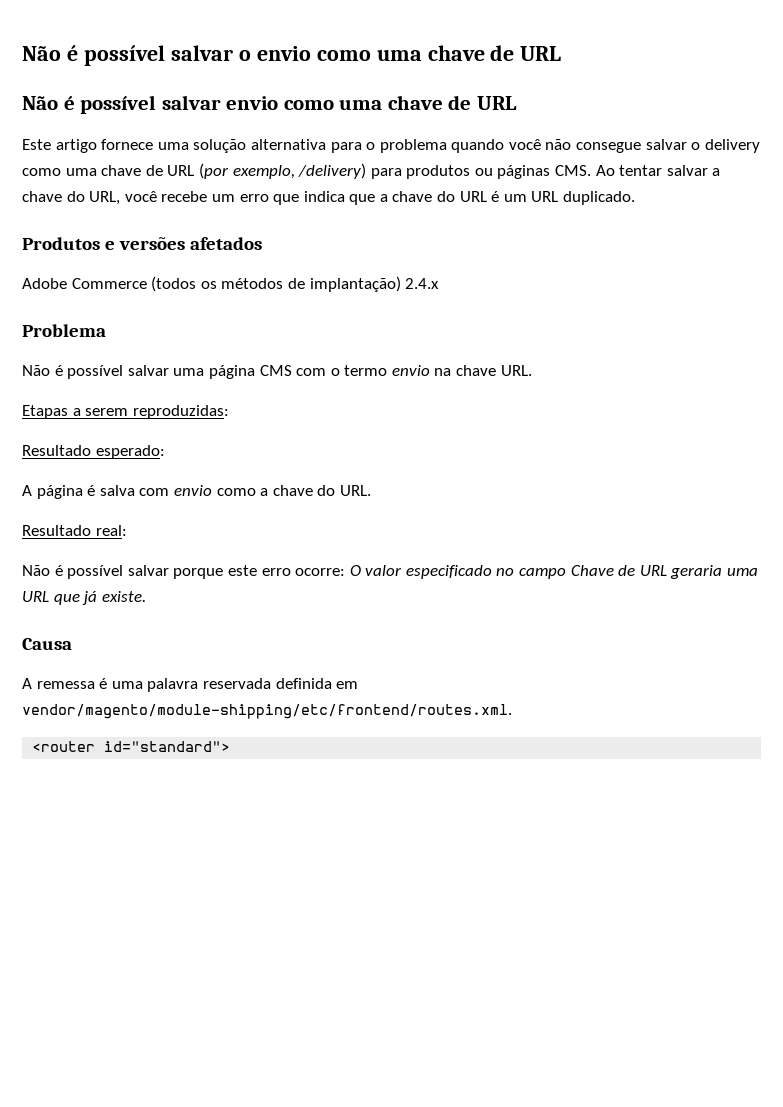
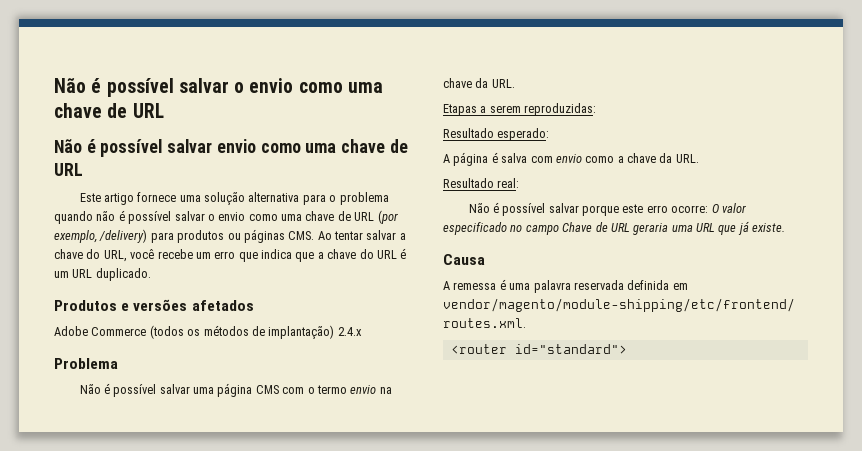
- Este artigo fornece uma solução alternativa para o problema quando você não consegue salvar o delivery como uma chave de URL (por exemplo, /delivery) para produtos ou páginas CMS. Ao tentar salvar a chave do URL, você recebe um erro que indica que a chave do URL é um URL duplicado.
+ Este artigo fornece uma solução alternativa para o problema quando não é possível salvar o envio como uma chave de URL (por exemplo, /delivery) para produtos ou páginas CMS. Ao tentar salvar a chave do URL, você recebe um erro que indica que a chave do URL é um URL duplicado.
- Não é possível salvar uma página CMS com o termo envio na chave URL.
+ Não é possível salvar uma página CMS com o termo envio na chave da URL.
- A página é salva com envio como a chave do URL.
+ A página é salva com envio como a chave da URL.

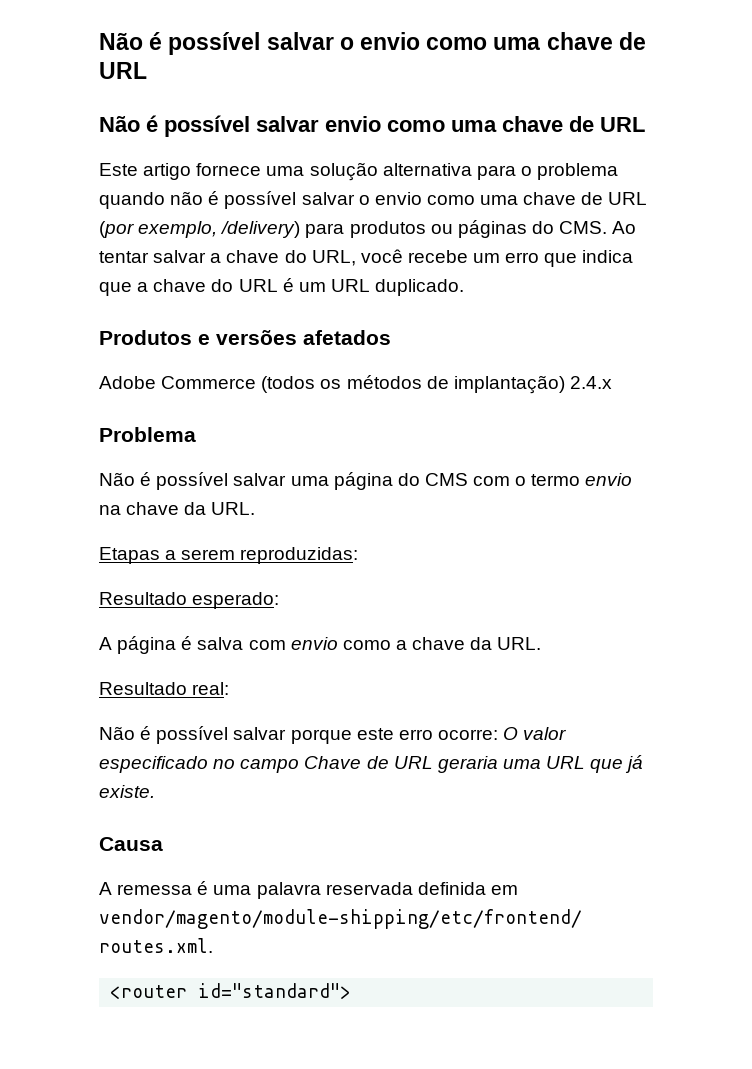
- Este artigo fornece uma solução alternativa para o problema quando não é possível salvar o envio como uma chave de URL (por exemplo, /delivery) para produtos ou páginas CMS. Ao tentar salvar a chave do URL, você recebe um erro que indica que a chave do URL é um URL duplicado.
+ Este artigo fornece uma solução alternativa para o problema quando não é possível salvar o envio como uma chave de URL (por exemplo, /delivery) para produtos ou páginas do CMS. Ao tentar salvar a chave do URL, você recebe um erro que indica que a chave do URL é um URL duplicado.
- Não é possível salvar uma página CMS com o termo envio na chave da URL.
+ Não é possível salvar uma página do CMS com o termo envio na chave da URL.

